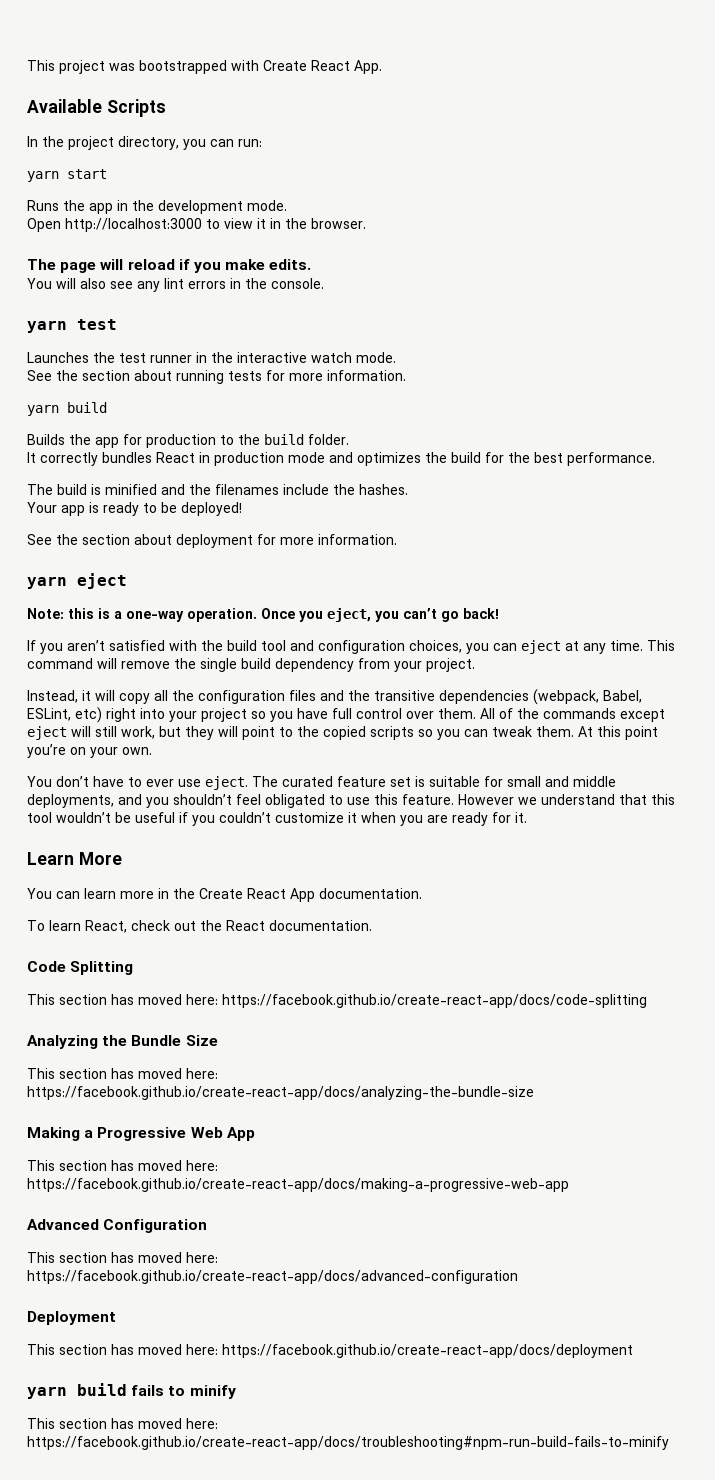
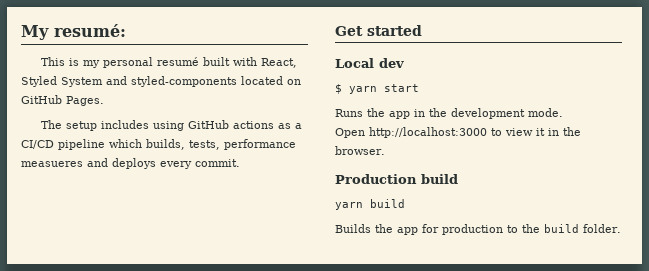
- This project was bootstrapped with Create React App.
- Available Scripts
- In the project directory, you can run:
- yarn start
+ My resumé:
+ This is my personal resumé built with React, Styled System and styled-components located on GitHub Pages.
+ The setup includes using GitHub actions as a CI/CD pipeline which builds, tests, performance measueres and deploys every commit.
+ Get started
+ Local dev
+ $ yarn start
- The page will reload if you make edits.
- You will also see any lint errors in the console.
- yarn test
- Launches the test runner in the interactive watch mode.
- See the section about running tests for more information.
+ Production build
- It correctly bundles React in production mode and optimizes the build for the best performance.
- The build is minified and the filenames include the hashes.
- Your app is ready to be deployed!
- See the section about deployment for more information.
- yarn eject
- Note: this is a one-way operation. Once you eject, you can’t go back!
- If you aren’t satisfied with the build tool and configuration choices, you can eject at any time. This command will remove the single build dependency from your project.
- Instead, it will copy all the configuration files and the transitive dependencies (webpack, Babel, ESLint, etc) right into your project so you have full control over them. All of the commands except eject will still work, but they will point to the copied scripts so you can tweak them. At this point you’re on your own.
- You don’t have to ever use eject. The curated feature set is suitable for small and middle deployments, and you shouldn’t feel obligated to use this feature. However we understand that this tool wouldn’t be useful if you couldn’t customize it when you are ready for it.
- Learn More
- You can learn more in the Create React App documentation.
- To learn React, check out the React documentation.
- Code Splitting
- This section has moved here: https://facebook.github.io/create-react-app/docs/code-splitting
- Analyzing the Bundle Size
- This section has moved here: https://facebook.github.io/create-react-app/docs/analyzing-the-bundle-size
- Making a Progressive Web App
- This section has moved here: https://facebook.github.io/create-react-app/docs/making-a-progressive-web-app
- Advanced Configuration
- This section has moved here: https://facebook.github.io/create-react-app/docs/advanced-configuration
- Deployment
- This section has moved here: https://facebook.github.io/create-react-app/docs/deployment
- yarn build fails to minify
- This section has moved here: https://facebook.github.io/create-react-app/docs/troubleshooting#npm-run-build-fails-to-minify

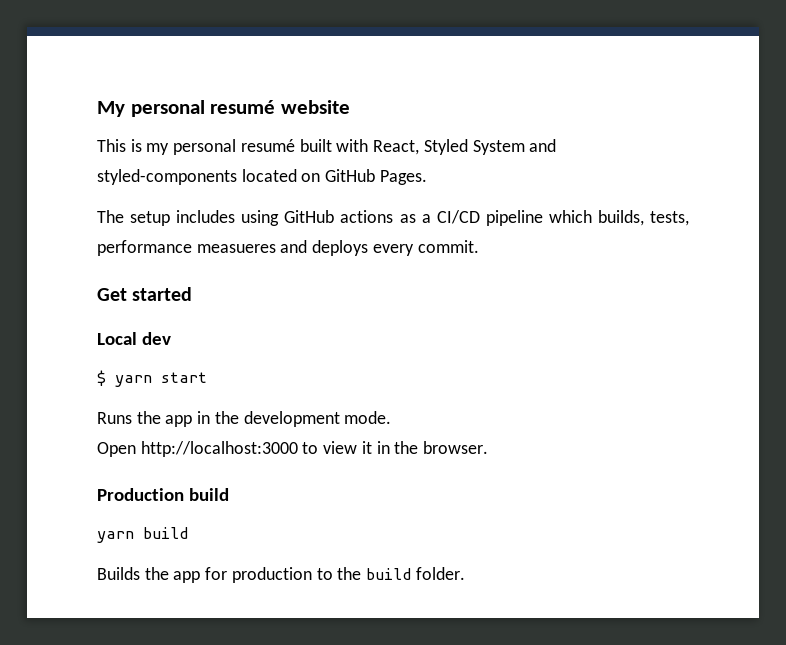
- My resumé:
+ My personal resumé website

